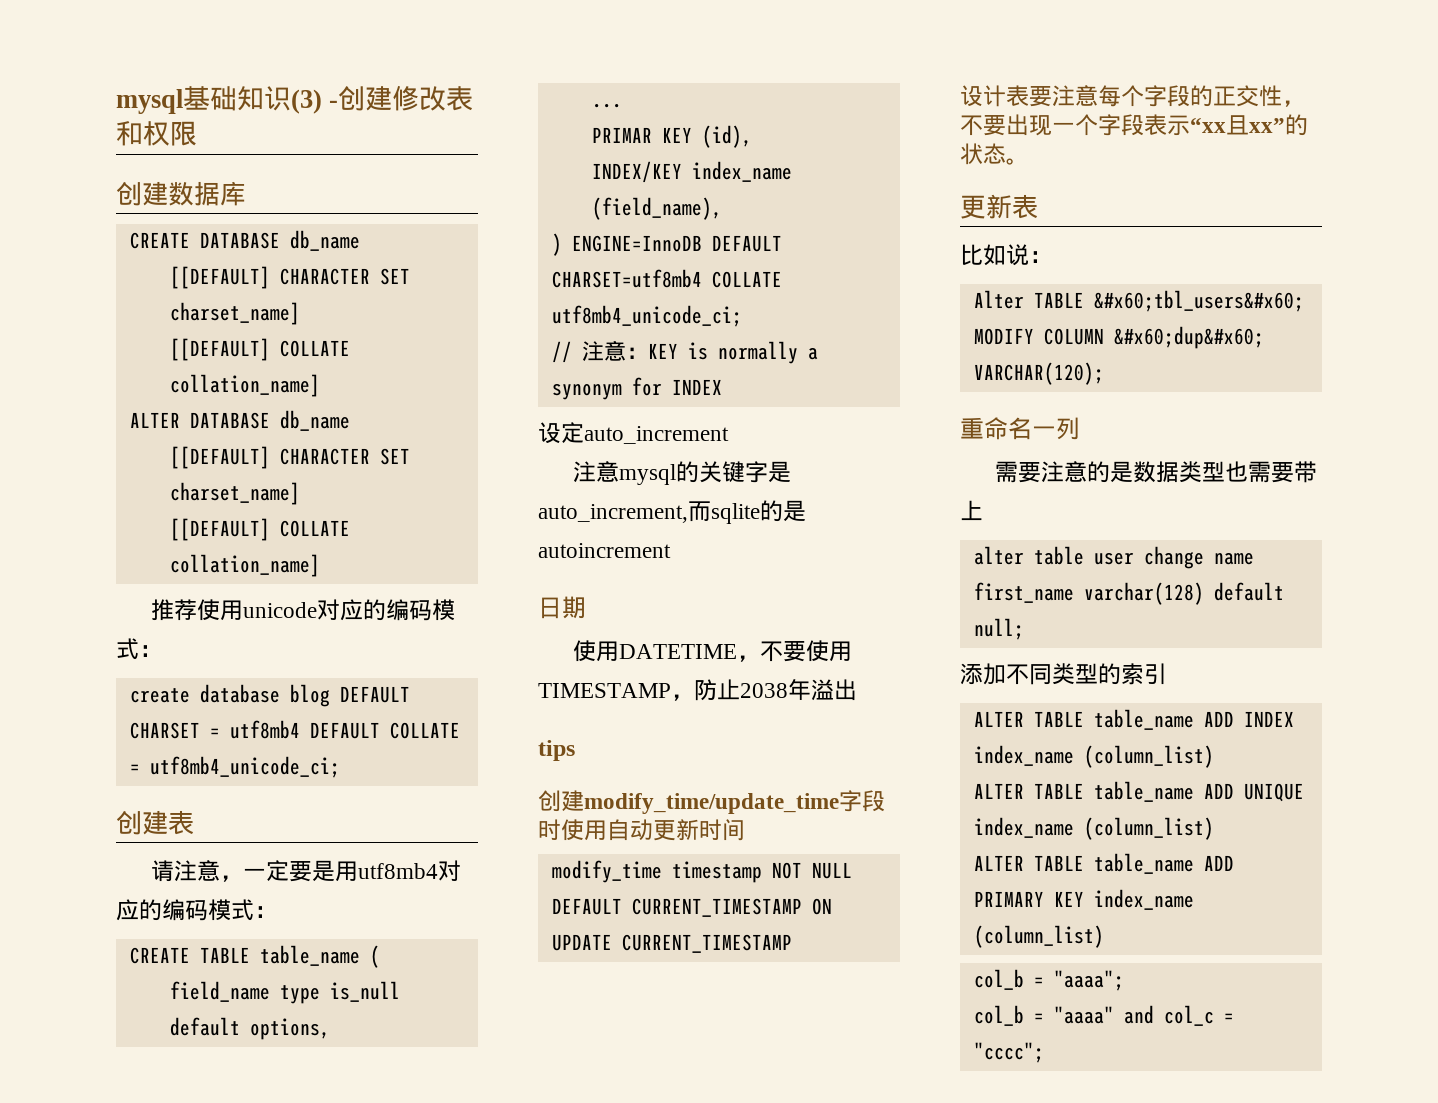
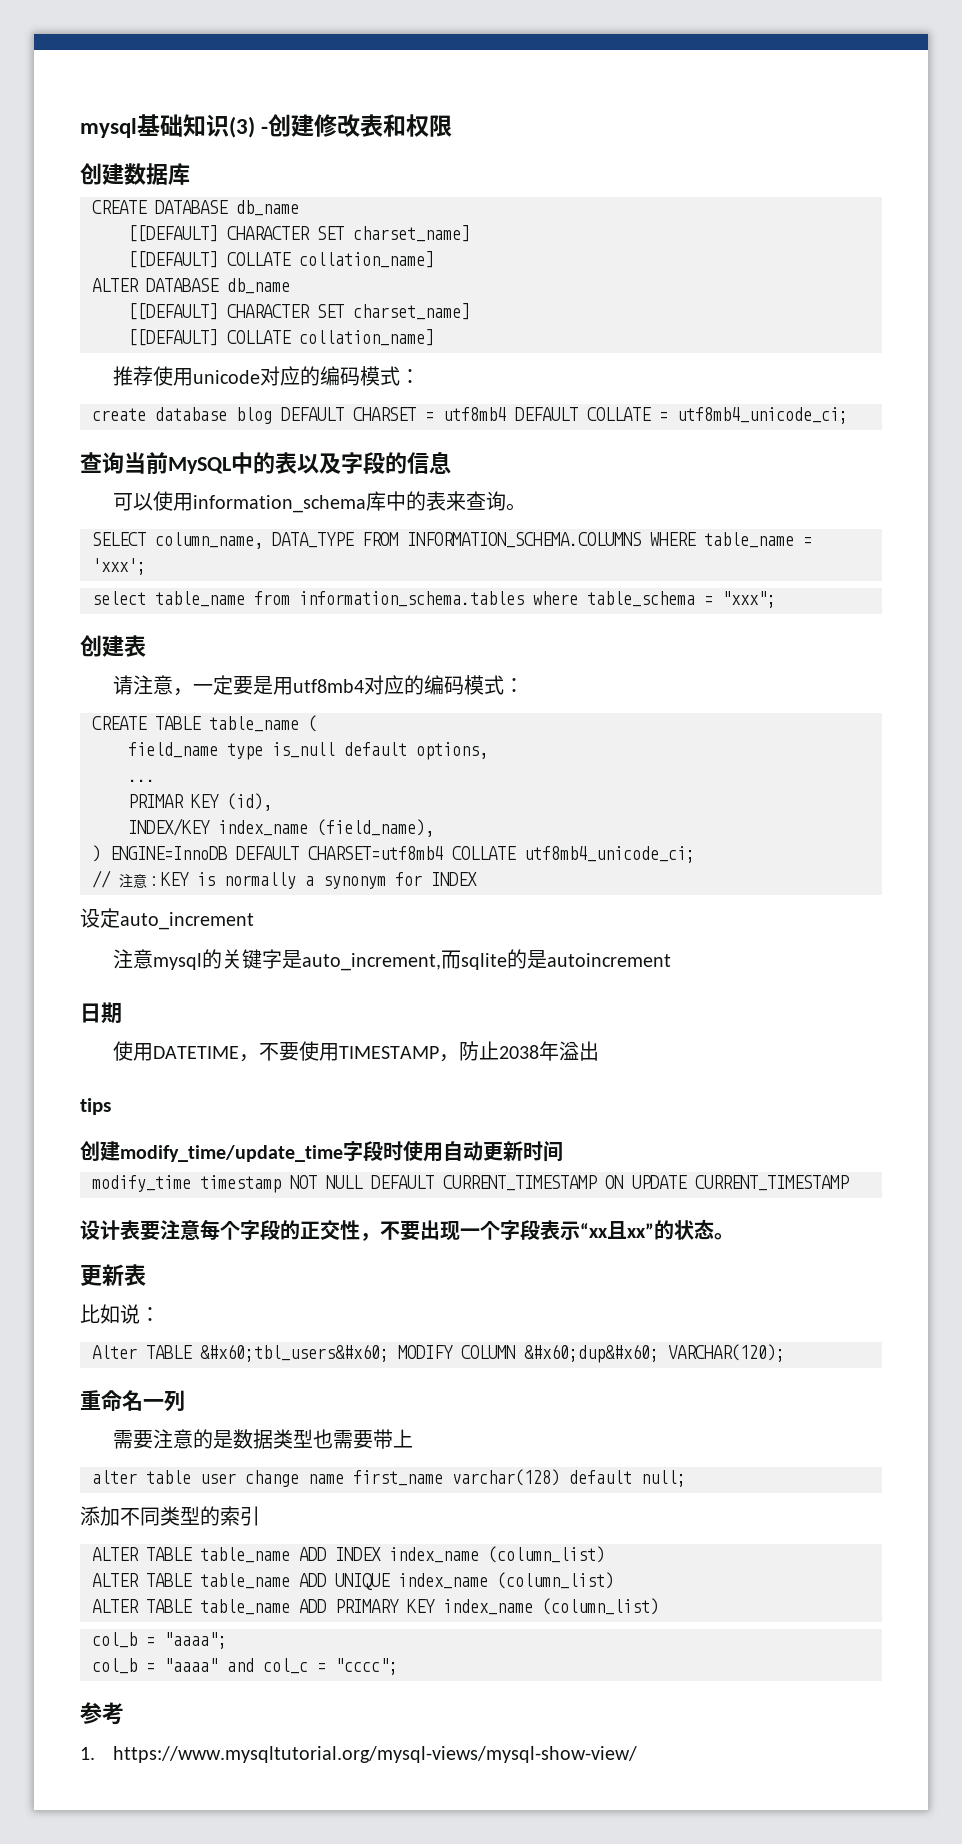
+ 查询当前MySQL中的表以及字段的信息
+ 可以使用information_schema库中的表来查询。
+ SELECT column_name, DATA_TYPE FROM INFORMATION_SCHEMA.COLUMNS WHERE table_name = 'xxx';
+ select table_name from information_schema.tables where table_schema = "xxx";
+ 参考
+ 1. https://www.mysqltutorial.org/mysql-views/mysql-show-view/

